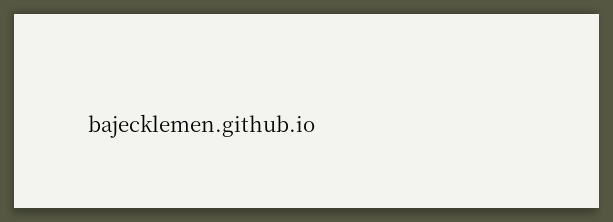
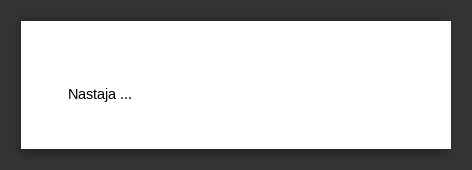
- bajecklemen.github.io
+ Nastaja ...

